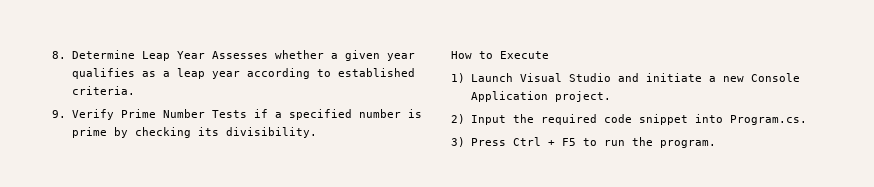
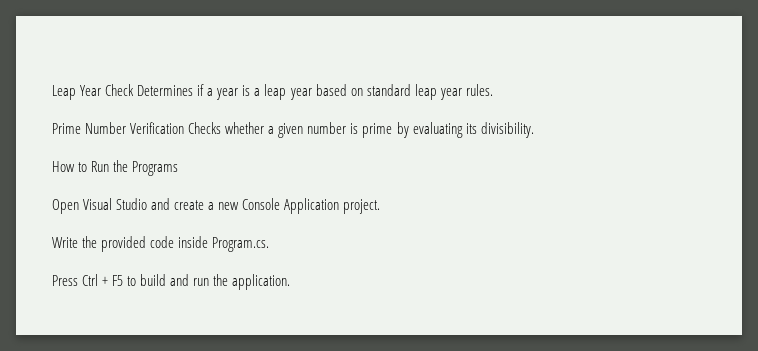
- 8. Determine Leap Year Assesses whether a given year qualifies as a leap year according to established criteria.
- 9. Verify Prime Number Tests if a specified number is prime by checking its divisibility.
+ Leap Year Check Determines if a year is a leap year based on standard leap year rules.
+ Prime Number Verification Checks whether a given number is prime by evaluating its divisibility.
- How to Execute
- 1) Launch Visual Studio and initiate a new Console Application project.
+ How to Run the Programs
+ Open Visual Studio and create a new Console Application project.
- 2) Input the required code snippet into Program.cs.
+ Write the provided code inside Program.cs.
- 3) Press Ctrl + F5 to run the program.
+ Press Ctrl + F5 to build and run the application.

